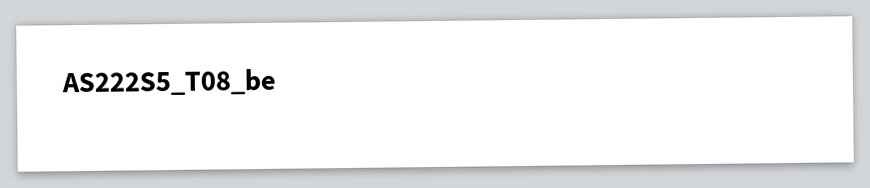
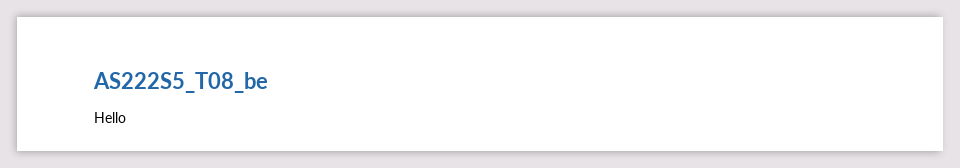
+ Hello

